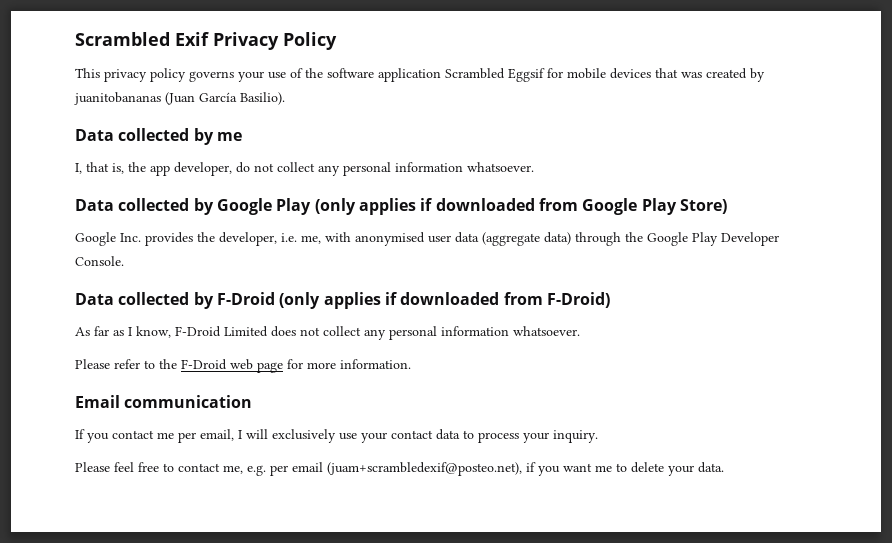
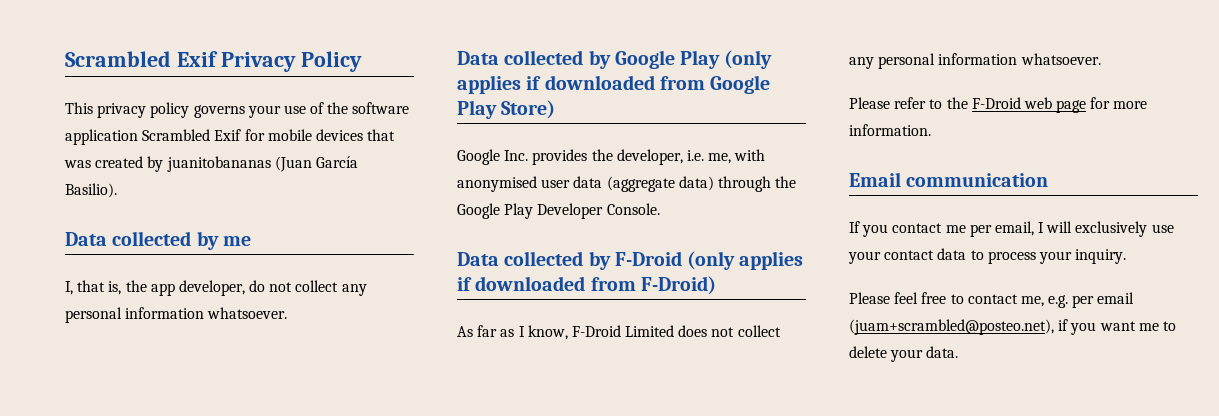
- This privacy policy governs your use of the software application Scrambled Eggsif for mobile devices that was created by juanitobananas (Juan García Basilio).
+ This privacy policy governs your use of the software application Scrambled Exif for mobile devices that was created by juanitobananas (Juan García Basilio).
- Please feel free to contact me, e.g. per email (juam+scrambledexif@posteo.net), if you want me to delete your data.
+ Please feel free to contact me, e.g. per email (juam+scrambled@posteo.net), if you want me to delete your data.

